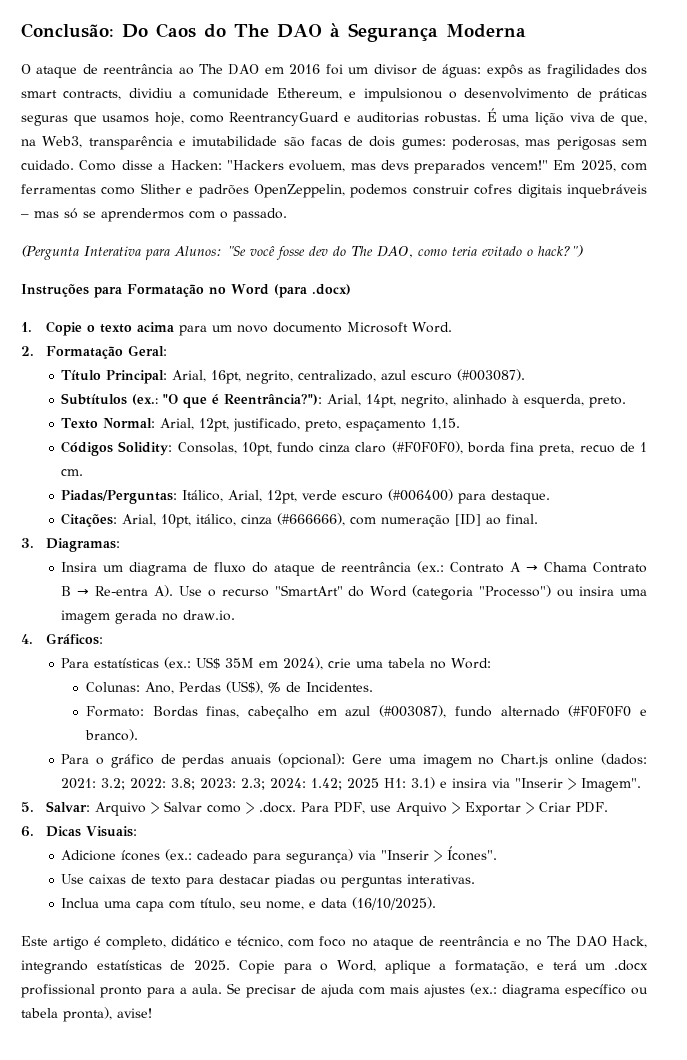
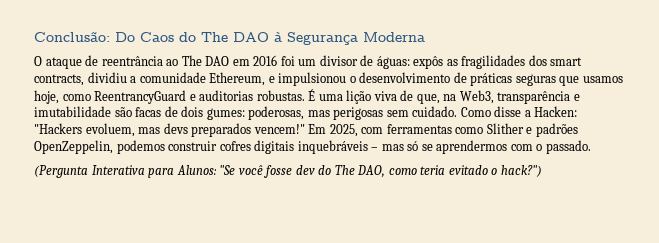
- Instruções para Formatação no Word (para .docx)
- 1. Copie o texto acima para um novo documento Microsoft Word.
- 2. Formatação Geral:
- Título Principal: Arial, 16pt, negrito, centralizado, azul escuro (#003087).
- Subtítulos (ex.: "O que é Reentrância?"): Arial, 14pt, negrito, alinhado à esquerda, preto.
- Texto Normal: Arial, 12pt, justificado, preto, espaçamento 1,15.
- Códigos Solidity: Consolas, 10pt, fundo cinza claro (#F0F0F0), borda fina preta, recuo de 1 cm.
- Piadas/Perguntas: Itálico, Arial, 12pt, verde escuro (#006400) para destaque.
- Citações: Arial, 10pt, itálico, cinza (#666666), com numeração [ID] ao final.
- 3. Diagramas:
- Insira um diagrama de fluxo do ataque de reentrância (ex.: Contrato A → Chama Contrato B → Re-entra A). Use o recurso "SmartArt" do Word (categoria "Processo") ou insira uma imagem gerada no draw.io.
- 4. Gráficos:
- Para estatísticas (ex.: US$ 35M em 2024), crie uma tabela no Word:
- Colunas: Ano, Perdas (US$), % de Incidentes.
- Formato: Bordas finas, cabeçalho em azul (#003087), fundo alternado (#F0F0F0 e branco).
- Para o gráfico de perdas anuais (opcional): Gere uma imagem no Chart.js online (dados: 2021: 3.2; 2022: 3.8; 2023: 2.3; 2024: 1.42; 2025 H1: 3.1) e insira via "Inserir > Imagem".
- 5. Salvar: Arquivo > Salvar como > .docx. Para PDF, use Arquivo > Exportar > Criar PDF.
- 6. Dicas Visuais:
- Adicione ícones (ex.: cadeado para segurança) via "Inserir > Ícones".
- Use caixas de texto para destacar piadas ou perguntas interativas.
- Inclua uma capa com título, seu nome, e data (16/10/2025).
- Este artigo é completo, didático e técnico, com foco no ataque de reentrância e no The DAO Hack, integrando estatísticas de 2025. Copie para o Word, aplique a formatação, e terá um .docx profissional pronto para a aula. Se precisar de ajuda com mais ajustes (ex.: diagrama específico ou tabela pronta), avise!

